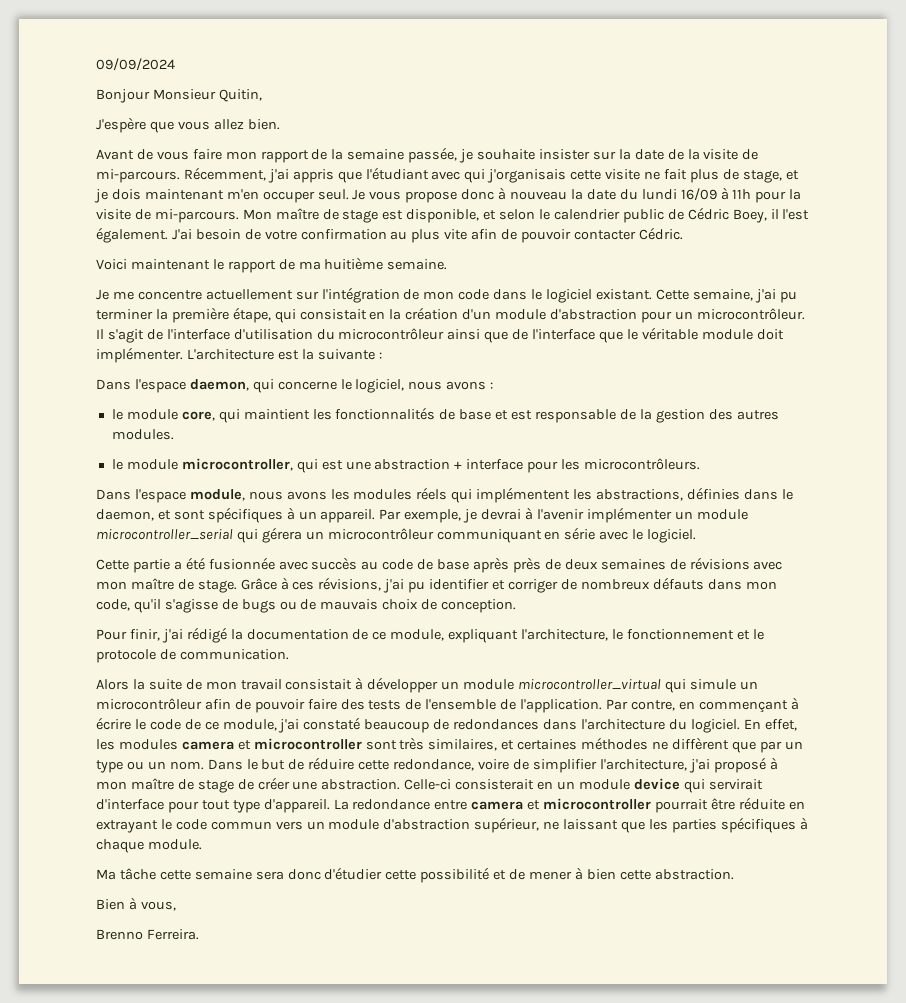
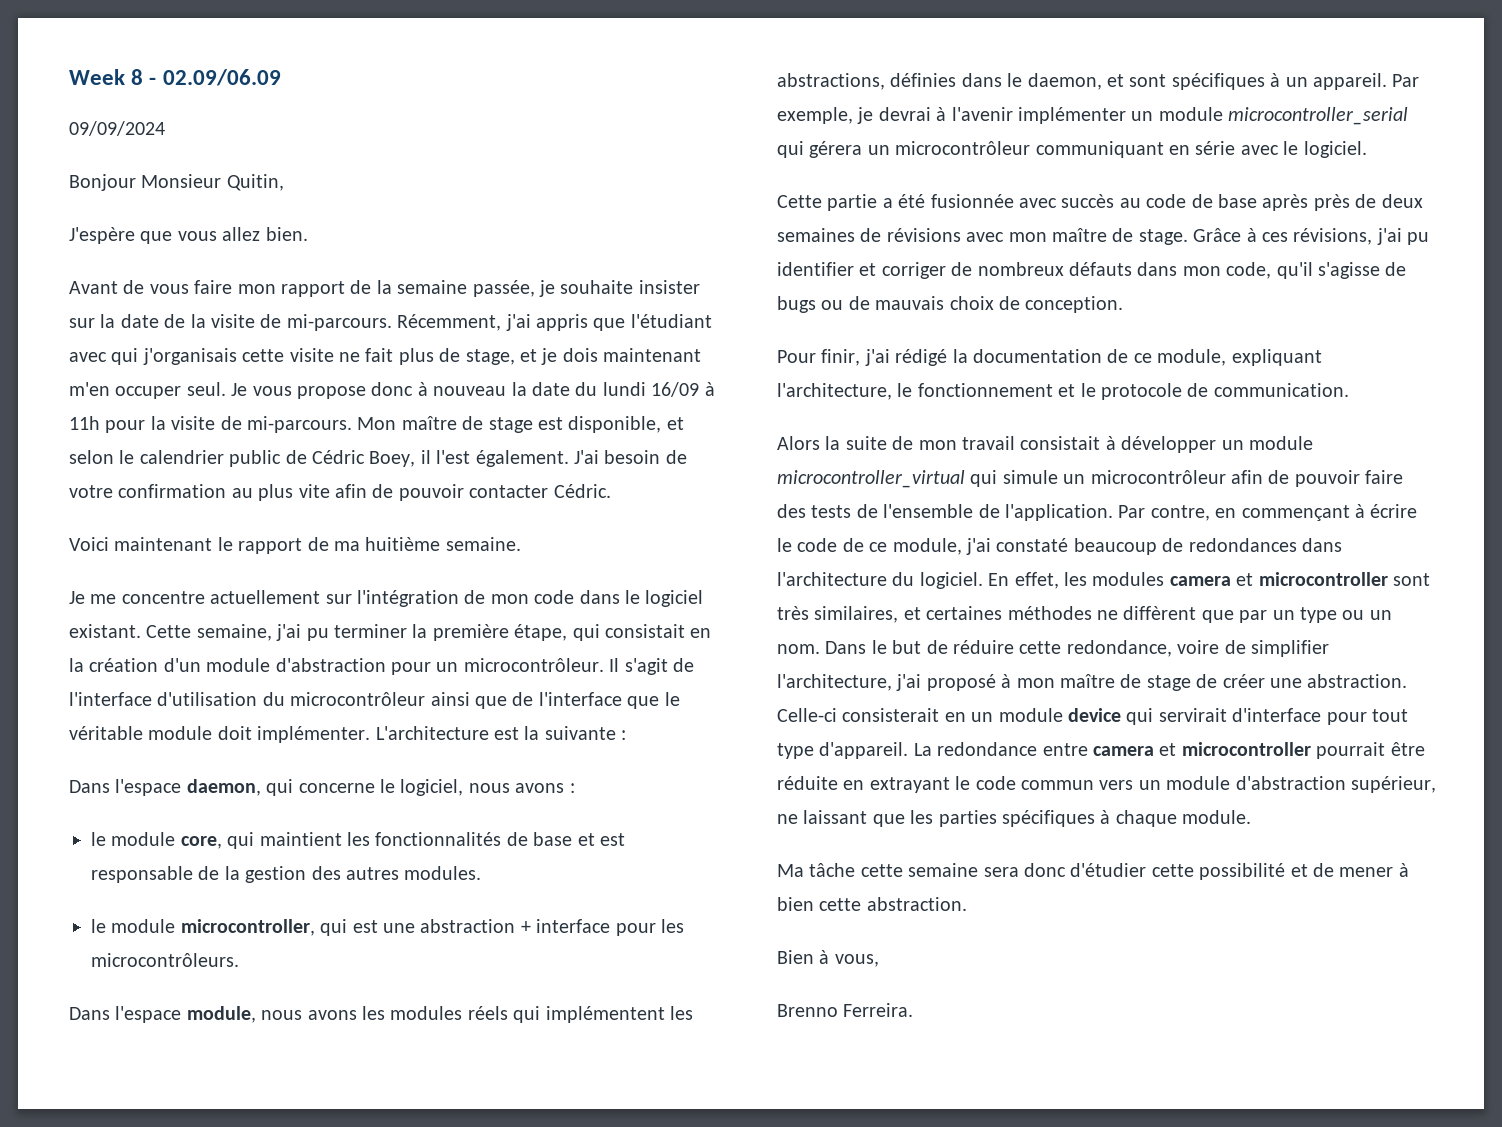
+ Week 8 - 02.09/06.09

